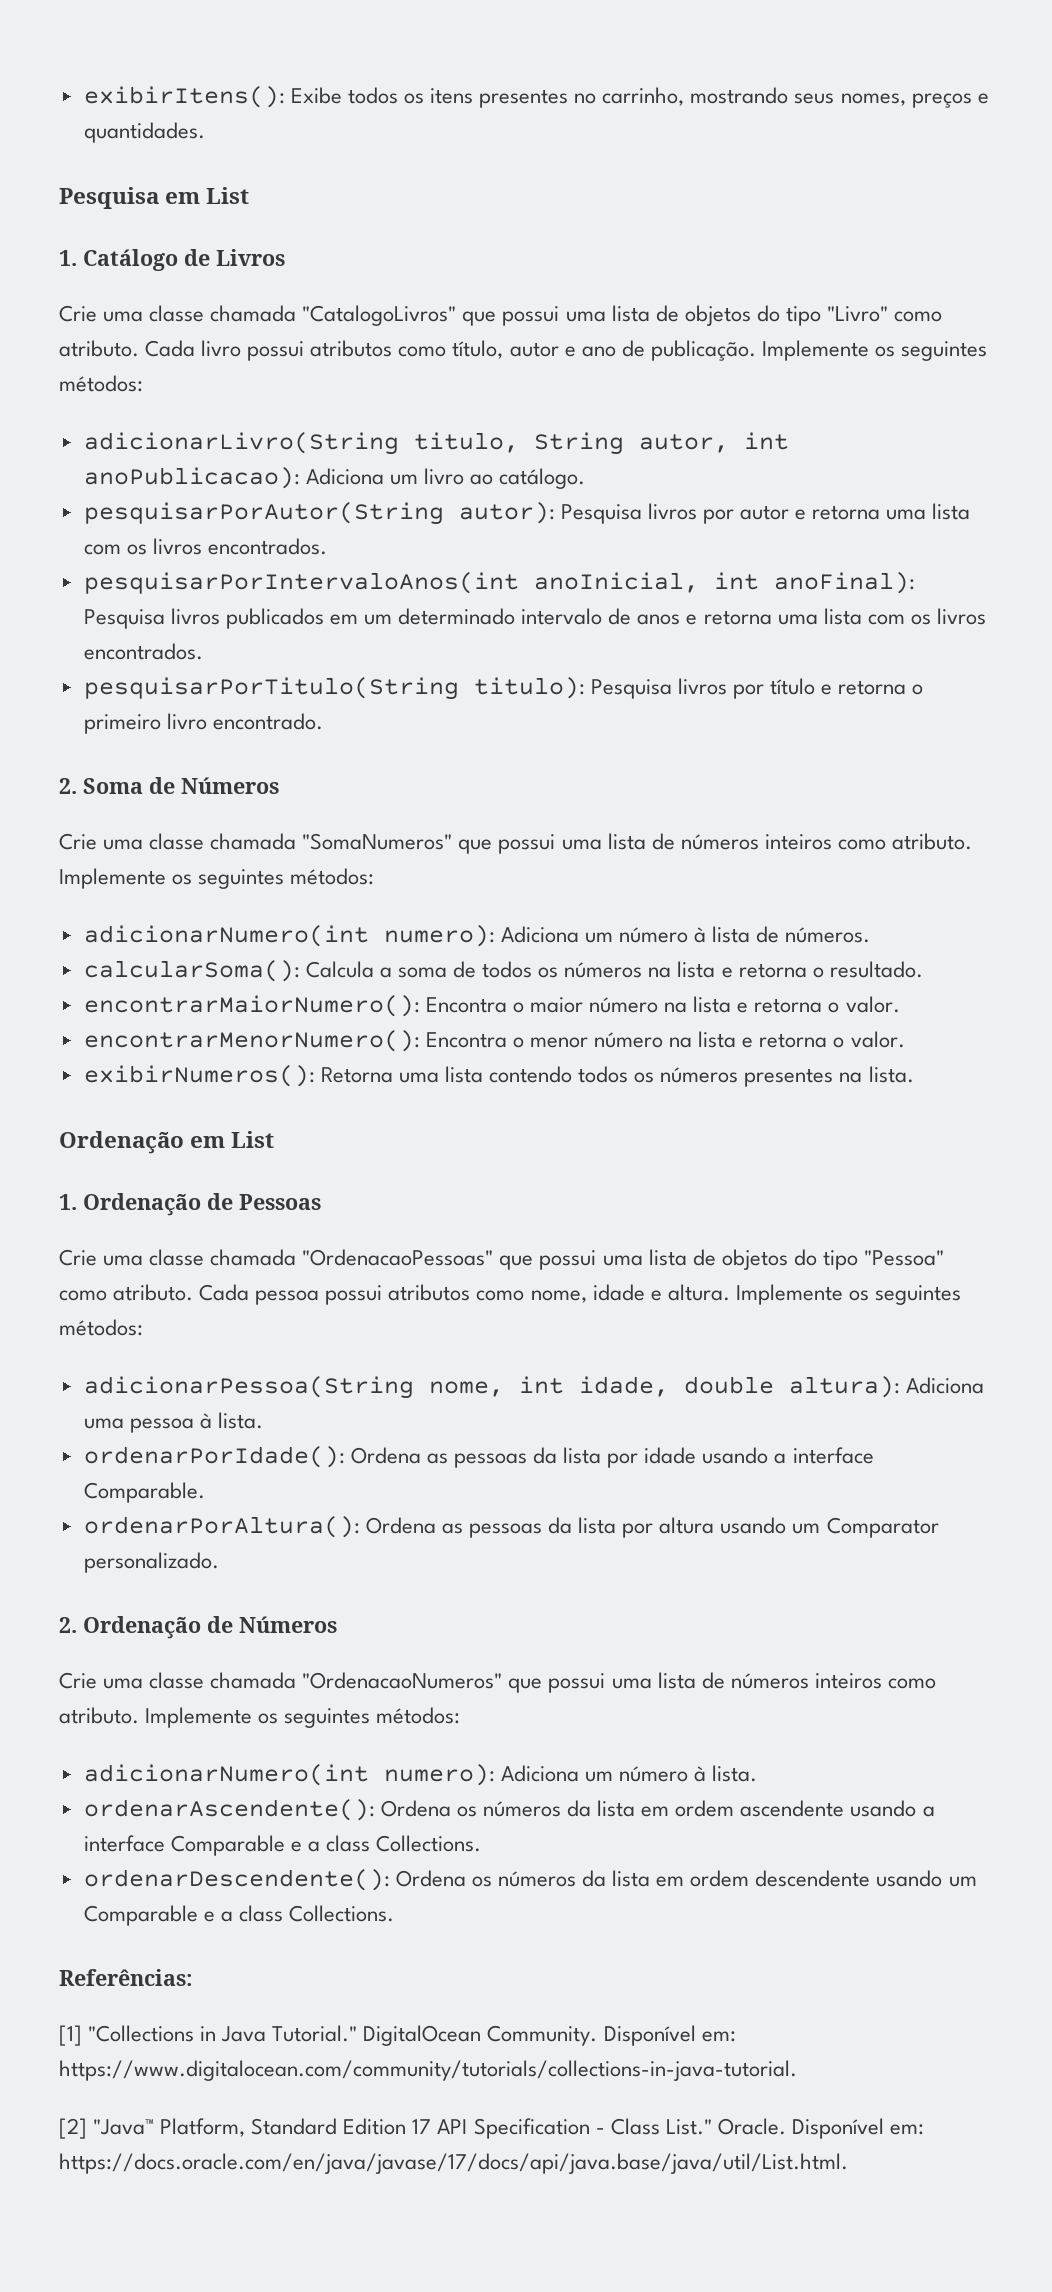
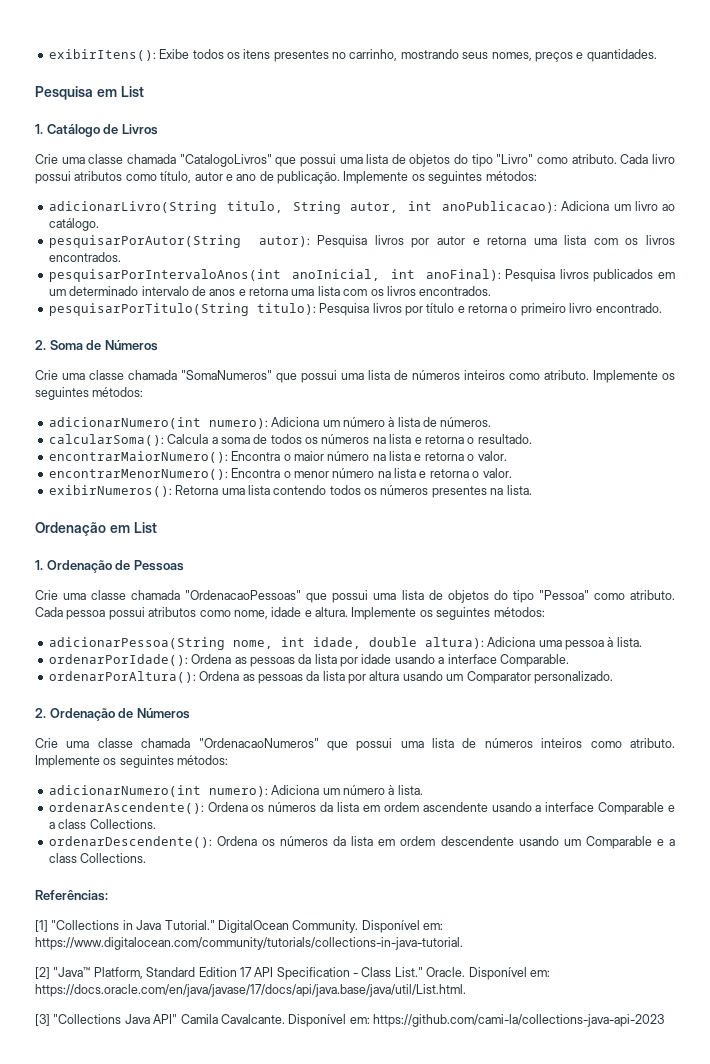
+ [3] "Collections Java API" Camila Cavalcante. Disponível em: https://github.com/cami-la/collections-java-api-2023

